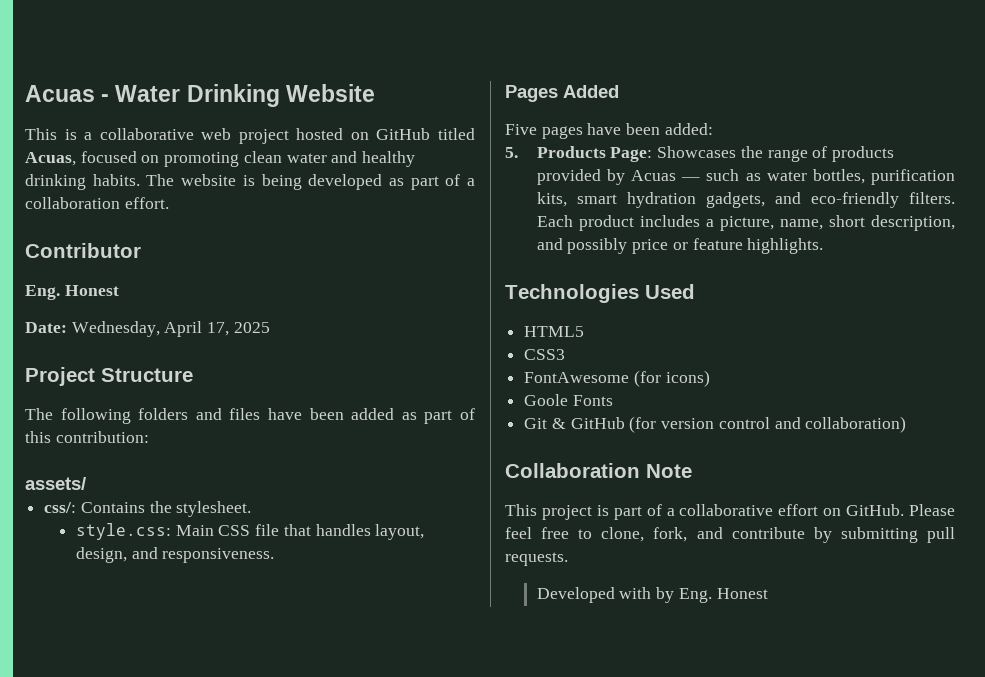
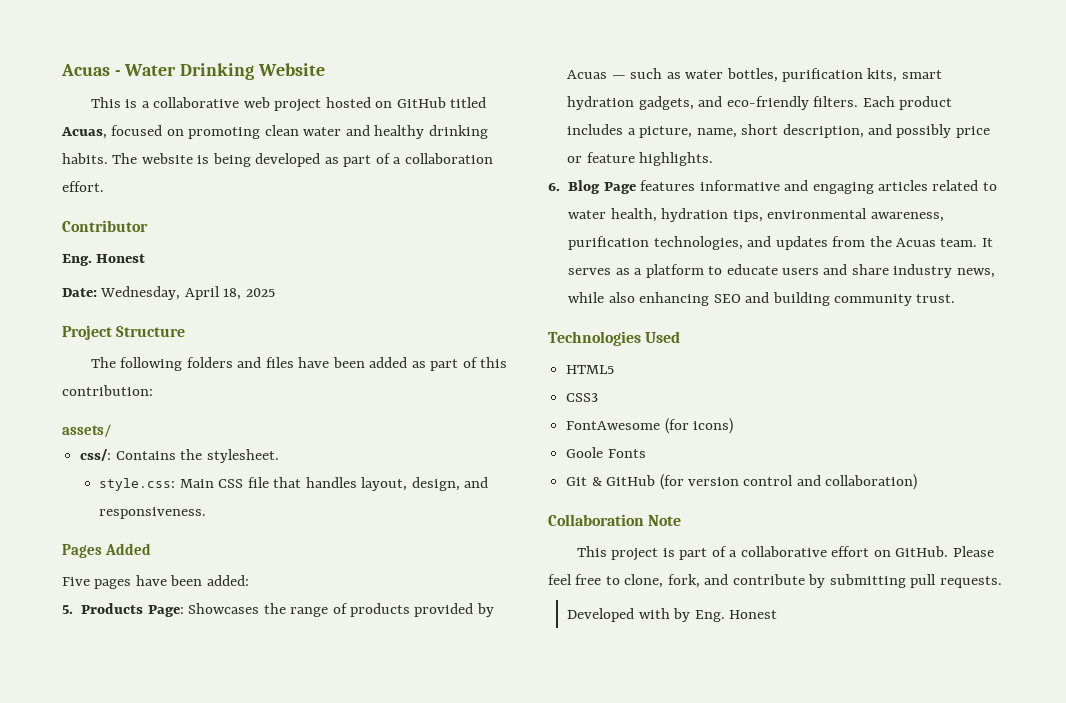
- Date: Wednesday, April 17, 2025
+ Date: Wednesday, April 18, 2025
+ 6. Blog Page features informative and engaging articles related to water health, hydration tips, environmental awareness, purification technologies, and updates from the Acuas team. It serves as a platform to educate users and share industry news, while also enhancing SEO and building community trust.

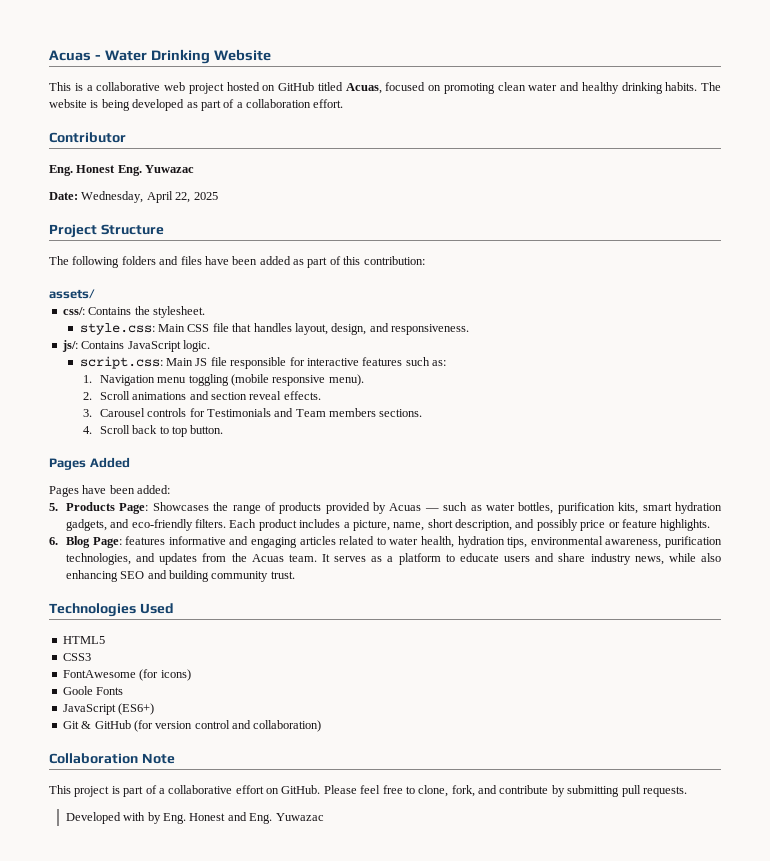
  Contributor
- Eng. Honest
+ Eng. Honest Eng. Yuwazac
- Date: Wednesday, April 18, 2025
+ Date: Wednesday, April 22, 2025
+ js/: Contains JavaScript logic.
+ script.css: Main JS file responsible for interactive features such as:
+ 1. Navigation menu toggling (mobile responsive menu).
+ 2. Scroll animations and section reveal effects.
+ 3. Carousel controls for Testimonials and Team members sections.
+ 4. Scroll back to top button.
- Five pages have been added:
+ Pages have been added:
- 6. Blog Page features informative and engaging articles related to water health, hydration tips, environmental awareness, purification technologies, and updates from the Acuas team.
+ 6. Blog Page: features informative and engaging articles related to water health, hydration tips, environmental awareness, purification technologies, and updates from the Acuas team.
+ JavaScript (ES6+)
- Developed with by Eng. Honest
+ Developed with by Eng. Honest and Eng. Yuwazac

